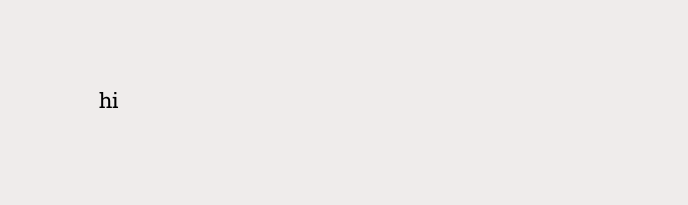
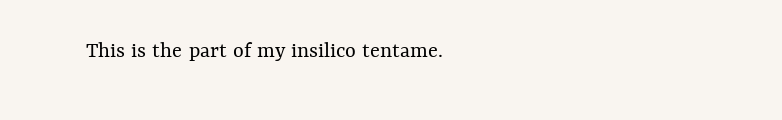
- hi
+ This is the part of my insilico tentame.

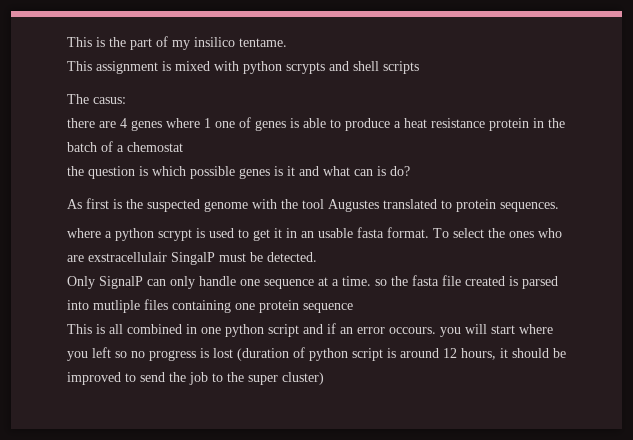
+ This assignment is mixed with python scrypts and shell scripts
+ The casus:
+ there are 4 genes where 1 one of genes is able to produce a heat resistance protein in the batch of a chemostat
+ the question is which possible genes is it and what can is do?
+ As first is the suspected genome with the tool Augustes translated to protein sequences.
+ where a python scrypt is used to get it in an usable fasta format. To select the ones who are exstracellulair SingalP must be detected.
+ Only SignalP can only handle one sequence at a time. so the fasta file created is parsed into mutliple files containing one protein sequence
+ This is all combined in one python script and if an error occours. you will start where you left so no progress is lost (duration of python script is around 12 hours, it should be improved to send the job to the super cluster)

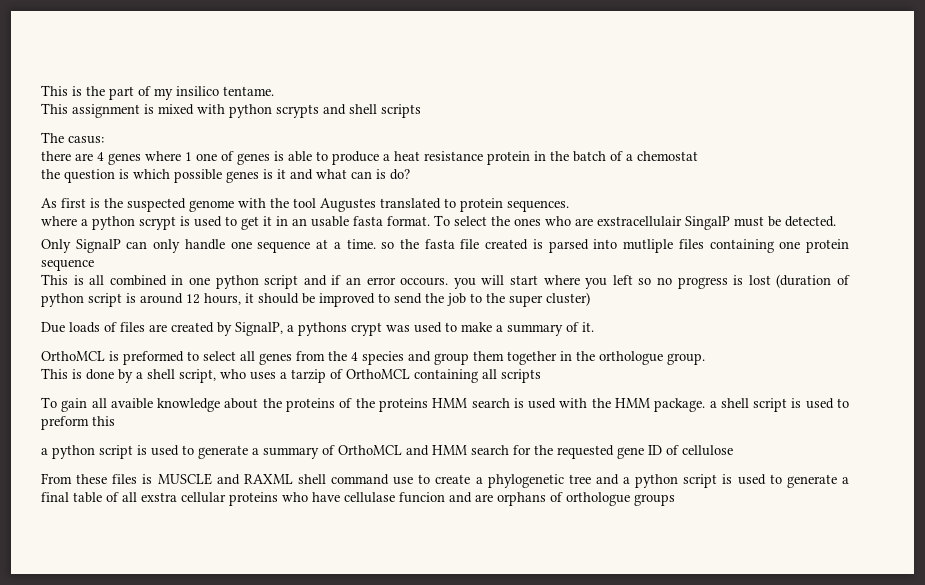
+ Due loads of files are created by SignalP, a pythons crypt was used to make a summary of it.
+ OrthoMCL is preformed to select all genes from the 4 species and group them together in the orthologue group.
+ This is done by a shell script, who uses a tarzip of OrthoMCL containing all scripts
+ To gain all avaible knowledge about the proteins of the proteins HMM search is used with the HMM package. a shell script is used to preform this
+ a python script is used to generate a summary of OrthoMCL and HMM search for the requested gene ID of cellulose
+ From these files is MUSCLE and RAXML shell command use to create a phylogenetic tree and a python script is used to generate a final table of all exstra cellular proteins who have cellulase funcion and are orphans of orthologue groups

